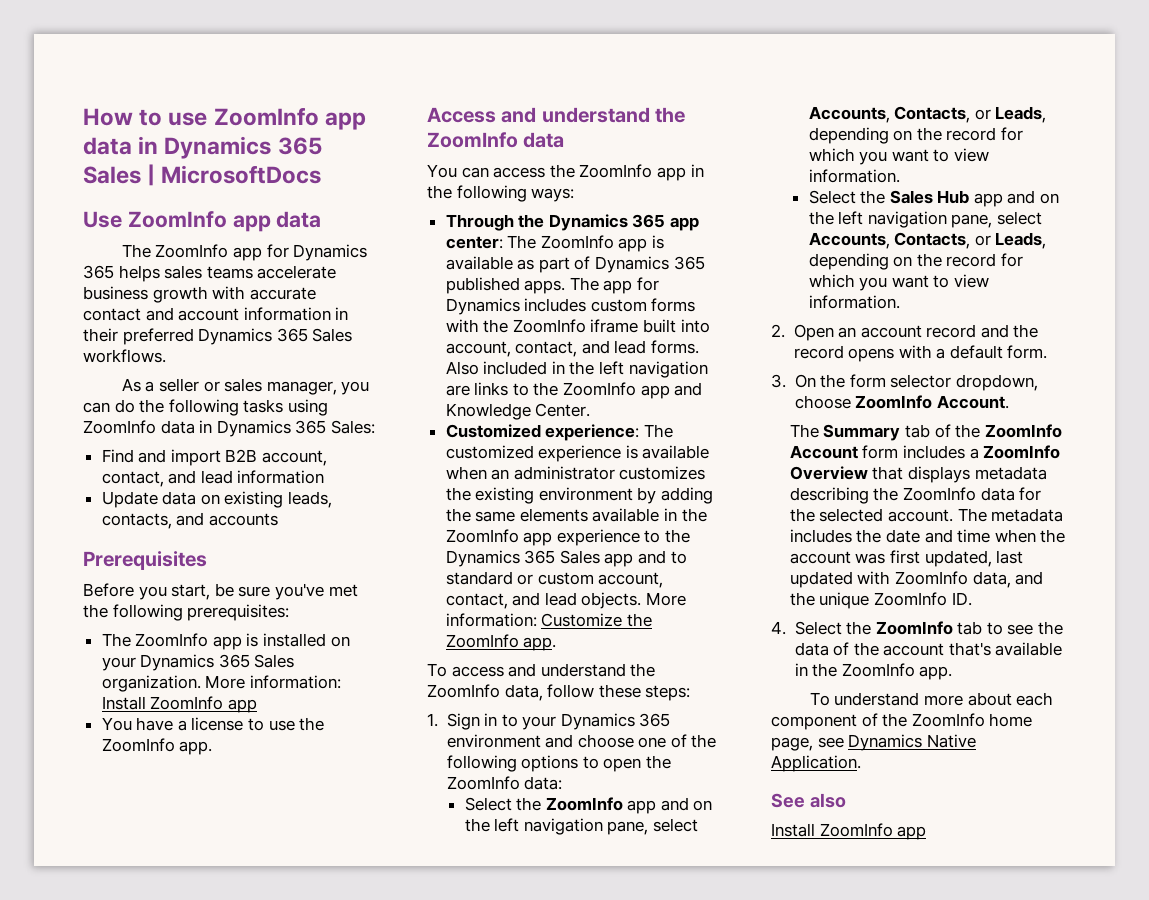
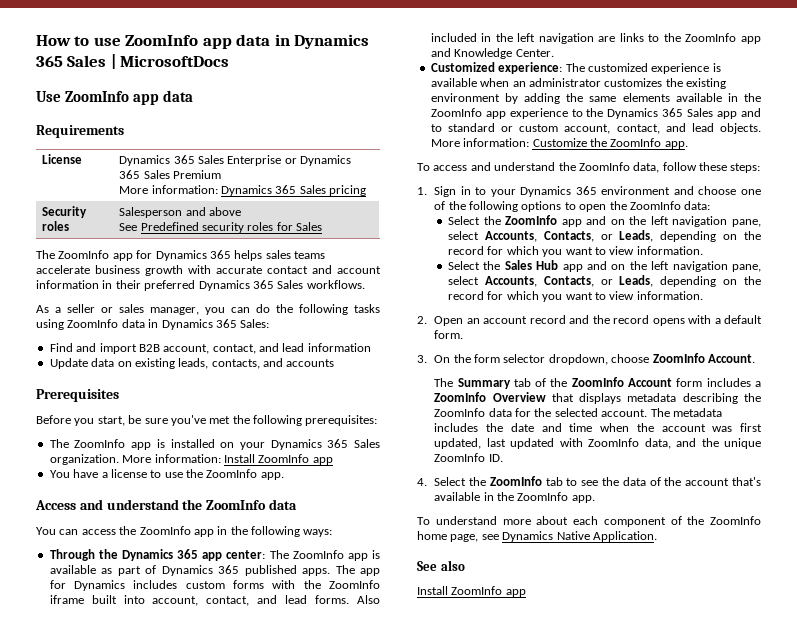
+ Requirements
+ License | Dynamics 365 Sales Enterprise or Dynamics 365 Sales Premium
+ More information: Dynamics 365 Sales pricing
+ Security roles | Salesperson and above
+ See Predefined security roles for Sales

